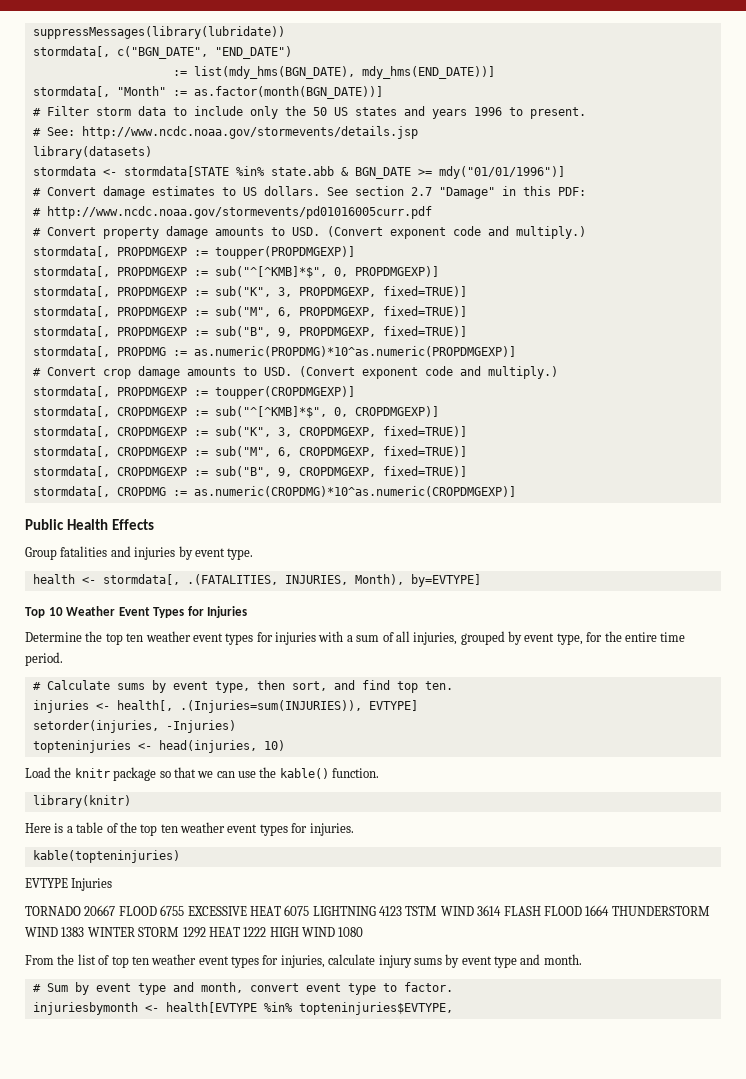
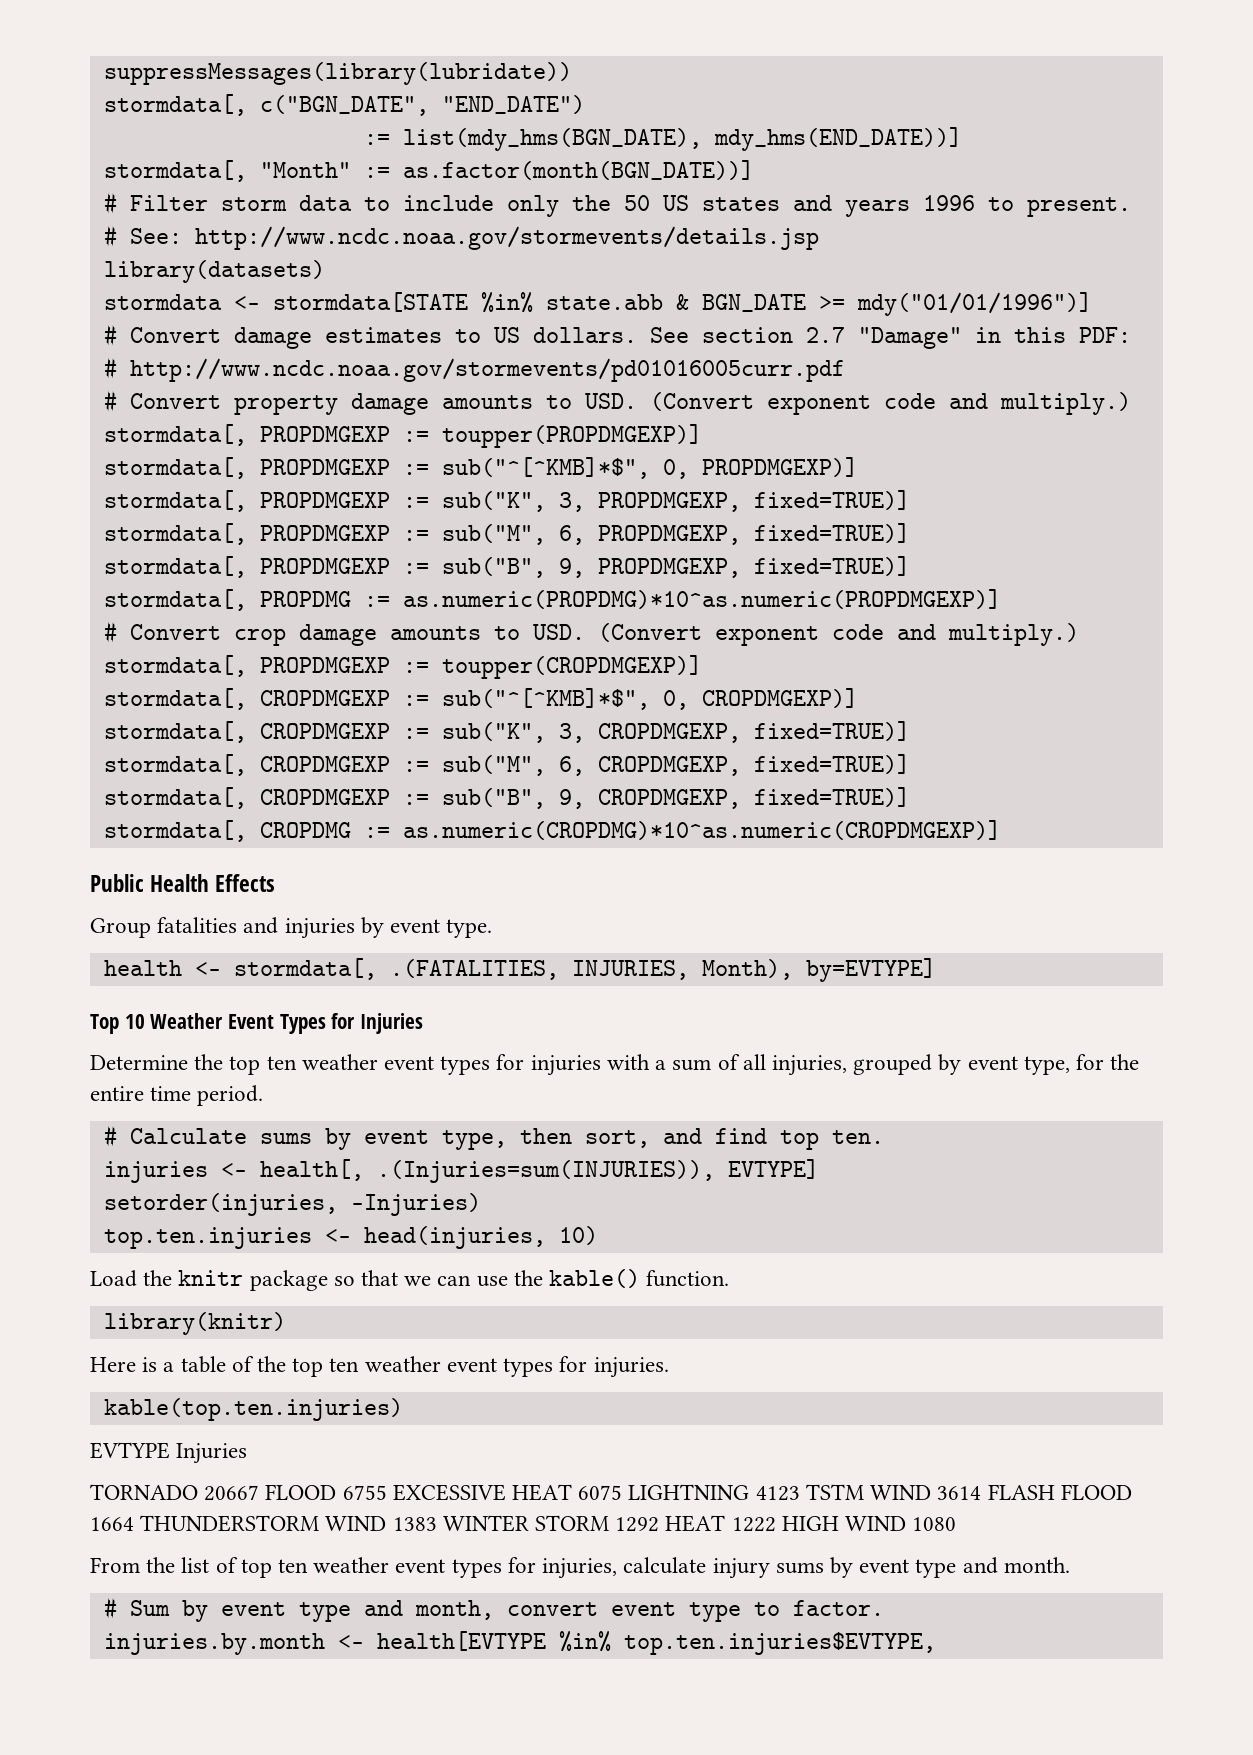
- topteninjuries <- head(injuries, 10)
+ top.ten.injuries <- head(injuries, 10)
- kable(topteninjuries)
+ kable(top.ten.injuries)
- injuriesbymonth <- health[EVTYPE %in% topteninjuries$EVTYPE,
+ injuries.by.month <- health[EVTYPE %in% top.ten.injuries$EVTYPE,

